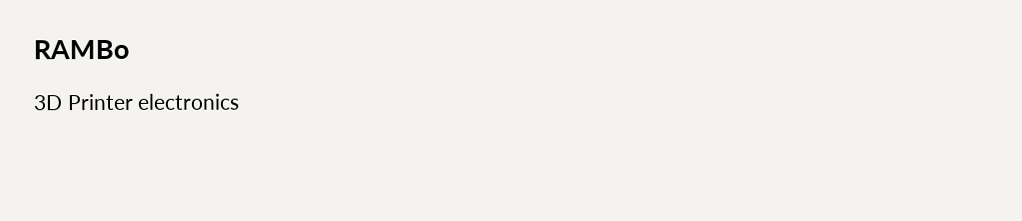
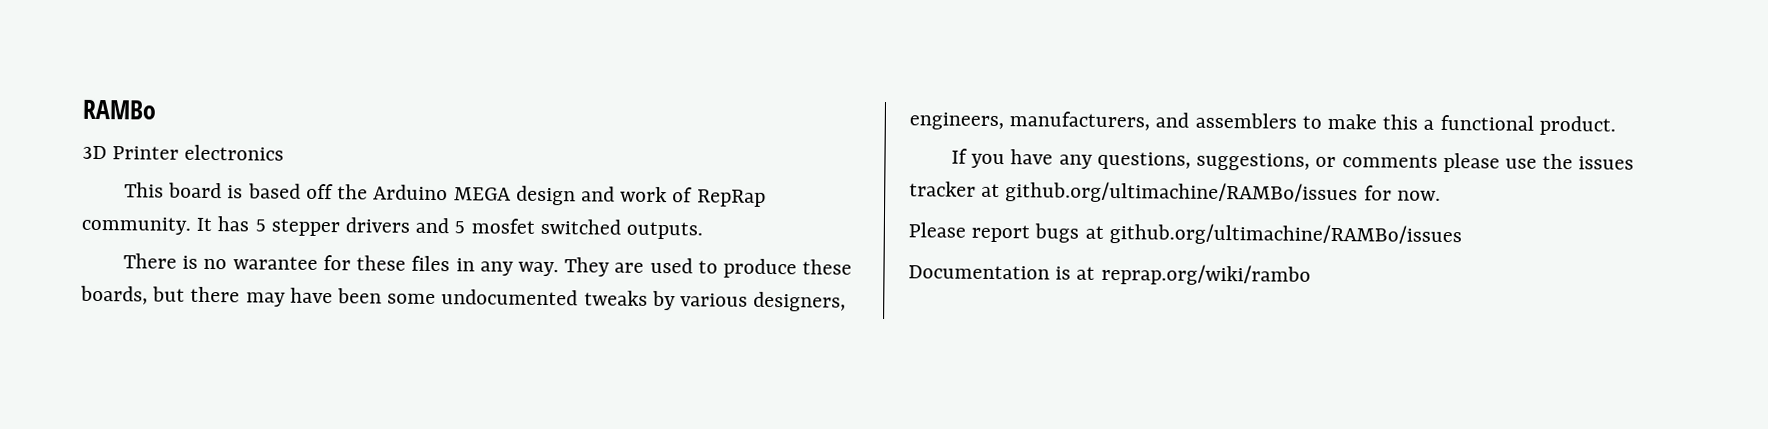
+ This board is based off the Arduino MEGA design and work of RepRap community. It has 5 stepper drivers and 5 mosfet switched outputs.
+ There is no warantee for these files in any way. They are used to produce these boards, but there may have been some undocumented tweaks by various designers, engineers, manufacturers, and assemblers to make this a functional product.
+ If you have any questions, suggestions, or comments please use the issues tracker at github.org/ultimachine/RAMBo/issues for now.
+ Please report bugs at github.org/ultimachine/RAMBo/issues
+ Documentation is at reprap.org/wiki/rambo

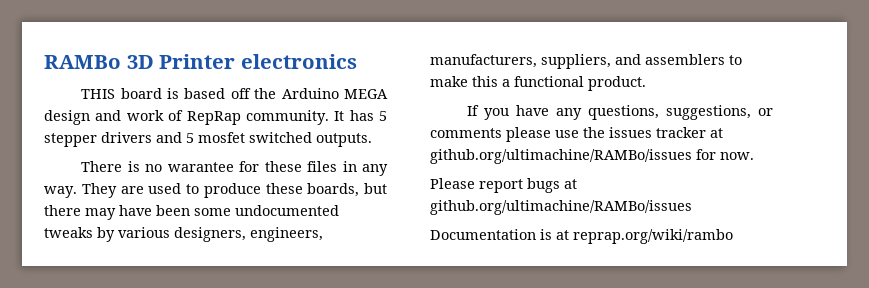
- RAMBo
- 3D Printer electronics
+ RAMBo 3D Printer electronics
- This board is based off the Arduino MEGA design and work of RepRap community.
+ THIS board is based off the Arduino MEGA design and work of RepRap community.
- They are used to produce these boards, but there may have been some undocumented tweaks by various designers, engineers, manufacturers, and assemblers to make this a functional product.
+ They are used to produce these boards, but there may have been some undocumented tweaks by various designers, engineers, manufacturers, suppliers, and assemblers to make this a functional product.

